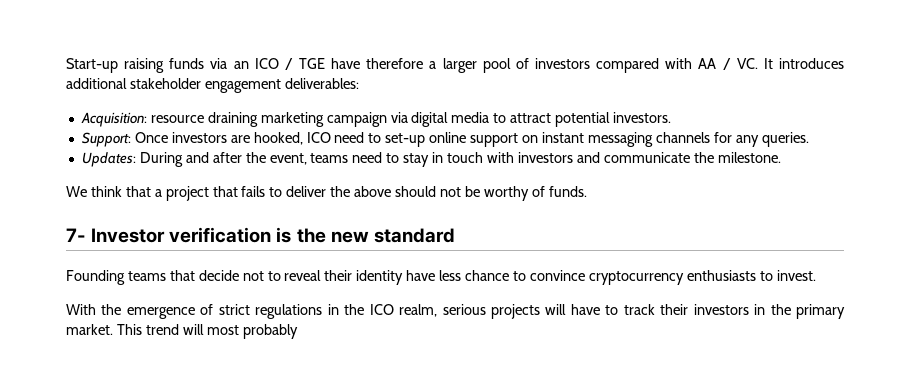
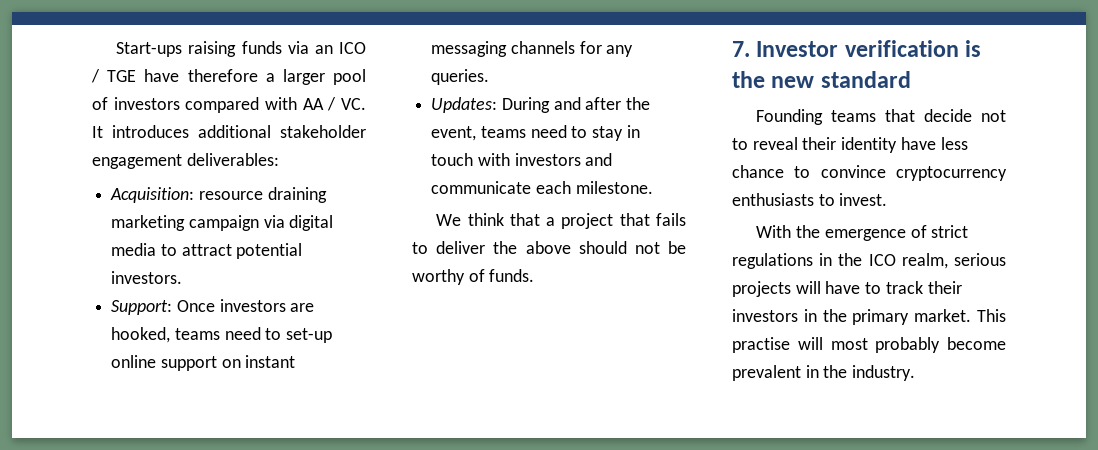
- Start-up raising funds via an ICO / TGE have therefore a larger pool of investors compared with AA / VC. It introduces additional stakeholder engagement deliverables:
+ Start-ups raising funds via an ICO / TGE have therefore a larger pool of investors compared with AA / VC. It introduces additional stakeholder engagement deliverables:
- Support: Once investors are hooked, ICO need to set-up online support on instant messaging channels for any queries.
+ Support: Once investors are hooked, teams need to set-up online support on instant messaging channels for any queries.
- Updates: During and after the event, teams need to stay in touch with investors and communicate the milestone.
+ Updates: During and after the event, teams need to stay in touch with investors and communicate each milestone.
- 7- Investor verification is the new standard
+ 7. Investor verification is the new standard
- This trend will most probably
+ This practise will most probably become prevalent in the industry.

